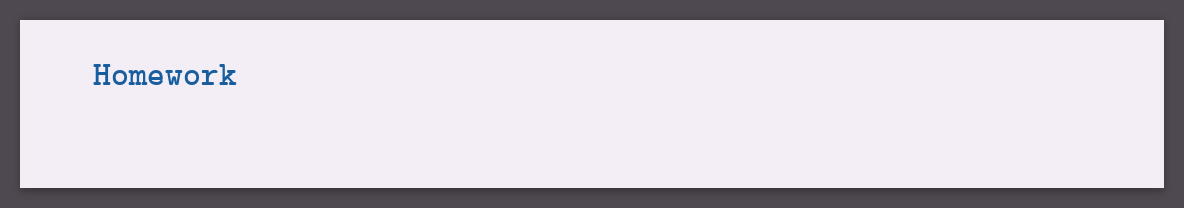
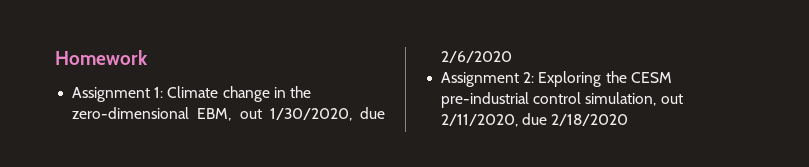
+ Assignment 1: Climate change in the zero-dimensional EBM, out 1/30/2020, due 2/6/2020
+ Assignment 2: Exploring the CESM pre-industrial control simulation, out 2/11/2020, due 2/18/2020

